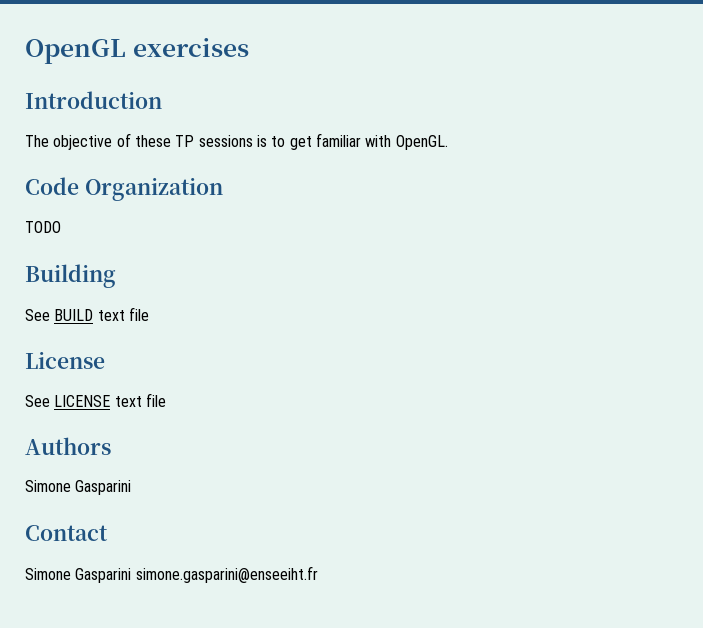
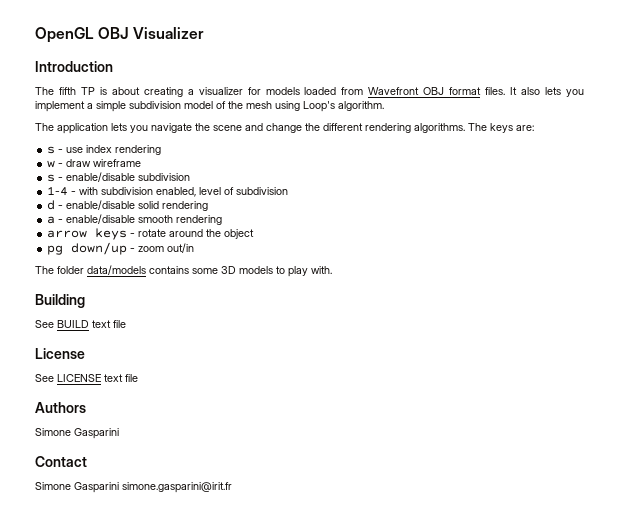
- OpenGL exercises
+ OpenGL OBJ Visualizer
- The objective of these TP sessions is to get familiar with OpenGL.
- Code Organization
- TODO
+ The fifth TP is about creating a visualizer for models loaded from Wavefront OBJ format files. It also lets you implement a simple subdivision model of the mesh using Loop's algorithm.
+ The application lets you navigate the scene and change the different rendering algorithms. The keys are:
+ s - use index rendering
+ w - draw wireframe
+ s - enable/disable subdivision
+ 1-4 - with subdivision enabled, level of subdivision
+ d - enable/disable solid rendering
+ a - enable/disable smooth rendering
+ arrow keys - rotate around the object
+ pg down/up - zoom out/in
+ The folder data/models contains some 3D models to play with.
- Simone Gasparini simone.gasparini@enseeiht.fr
+ Simone Gasparini simone.gasparini@irit.fr

